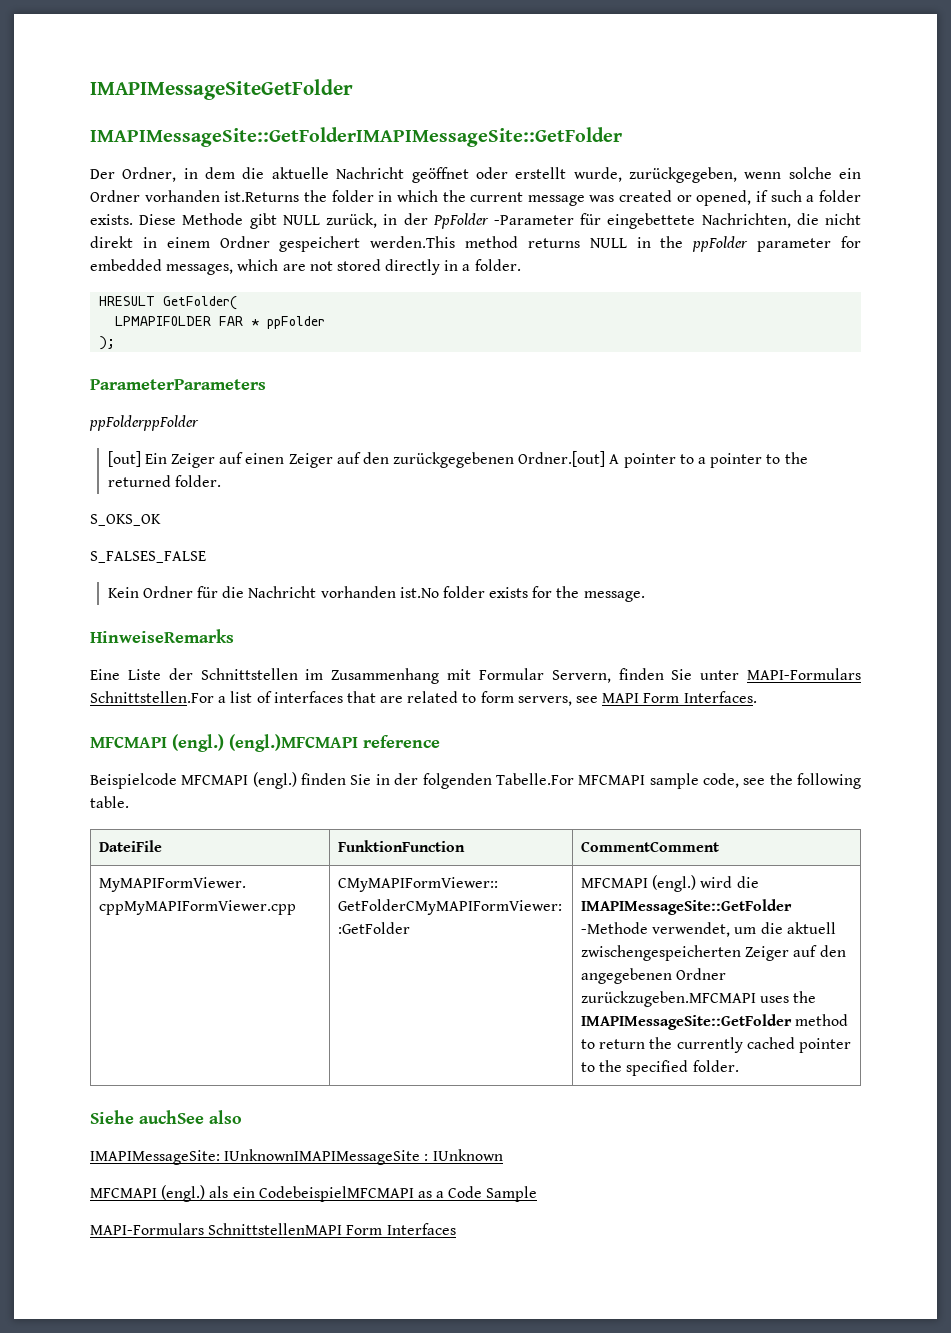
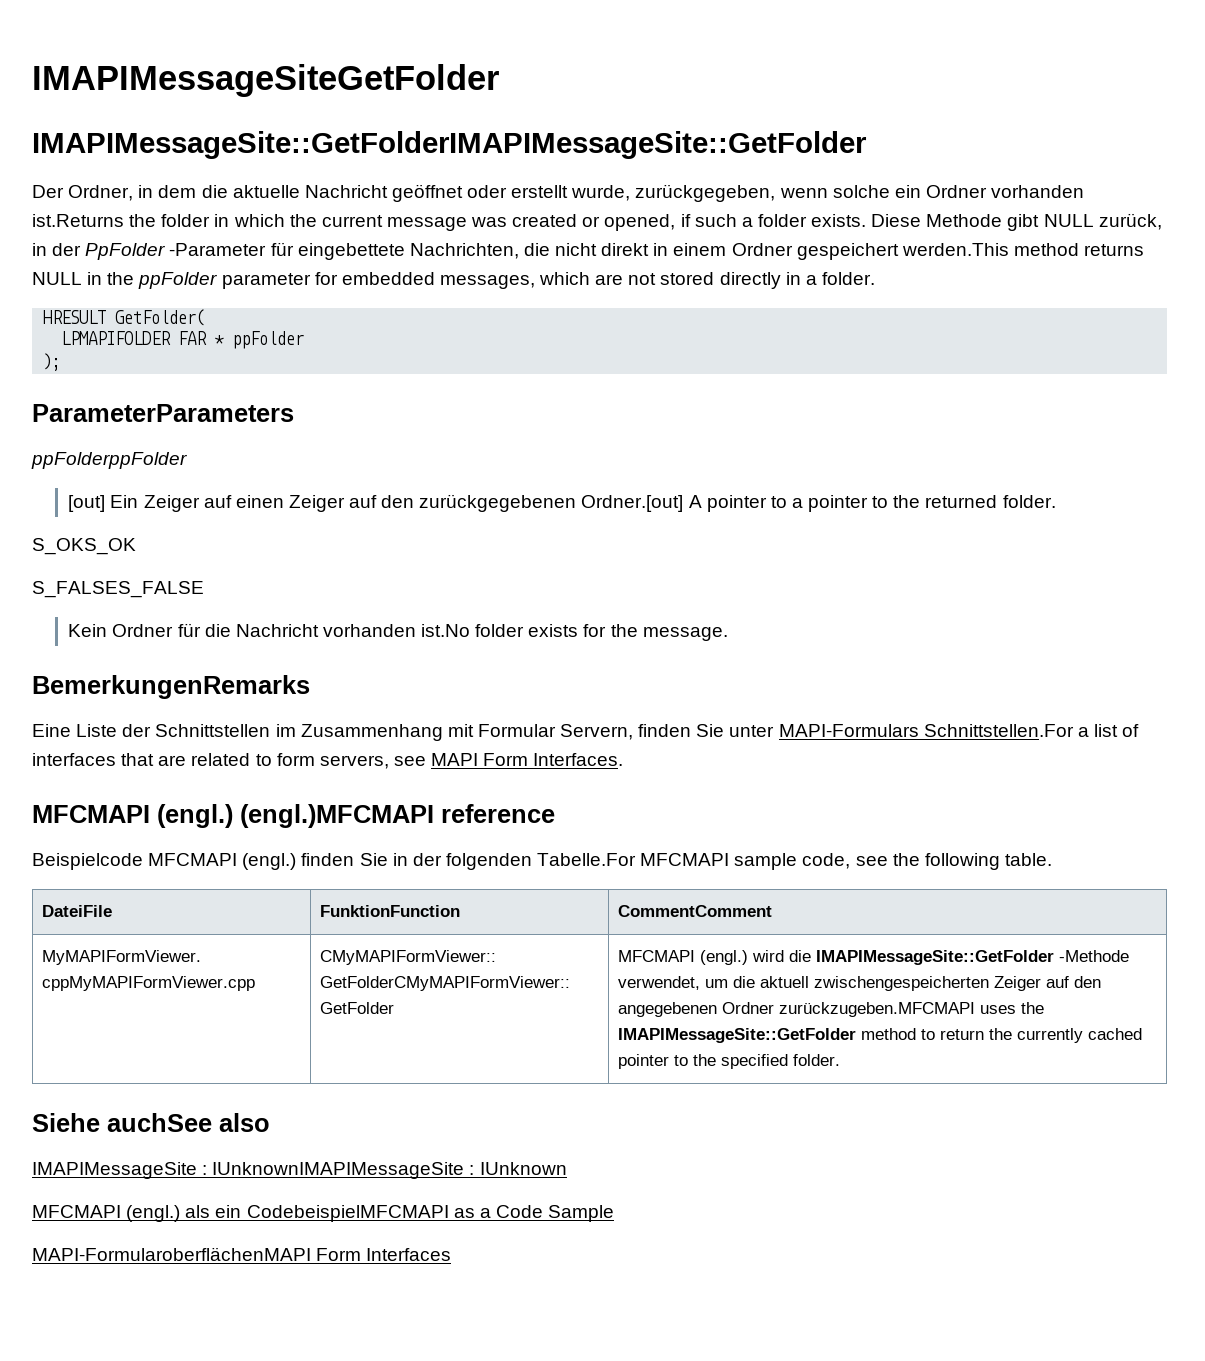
- HinweiseRemarks
+ BemerkungenRemarks
- IMAPIMessageSite: IUnknownIMAPIMessageSite : IUnknown
+ IMAPIMessageSite : IUnknownIMAPIMessageSite : IUnknown
- MAPI-Formulars SchnittstellenMAPI Form Interfaces
+ MAPI-FormularoberflächenMAPI Form Interfaces

